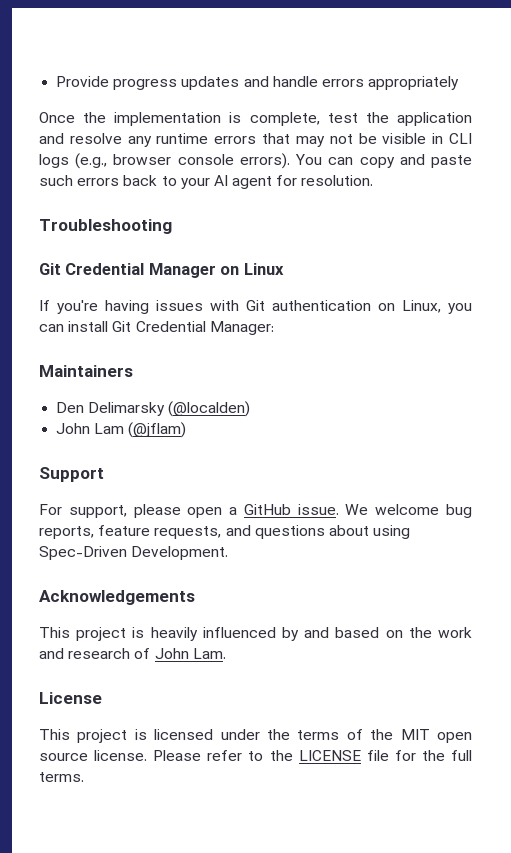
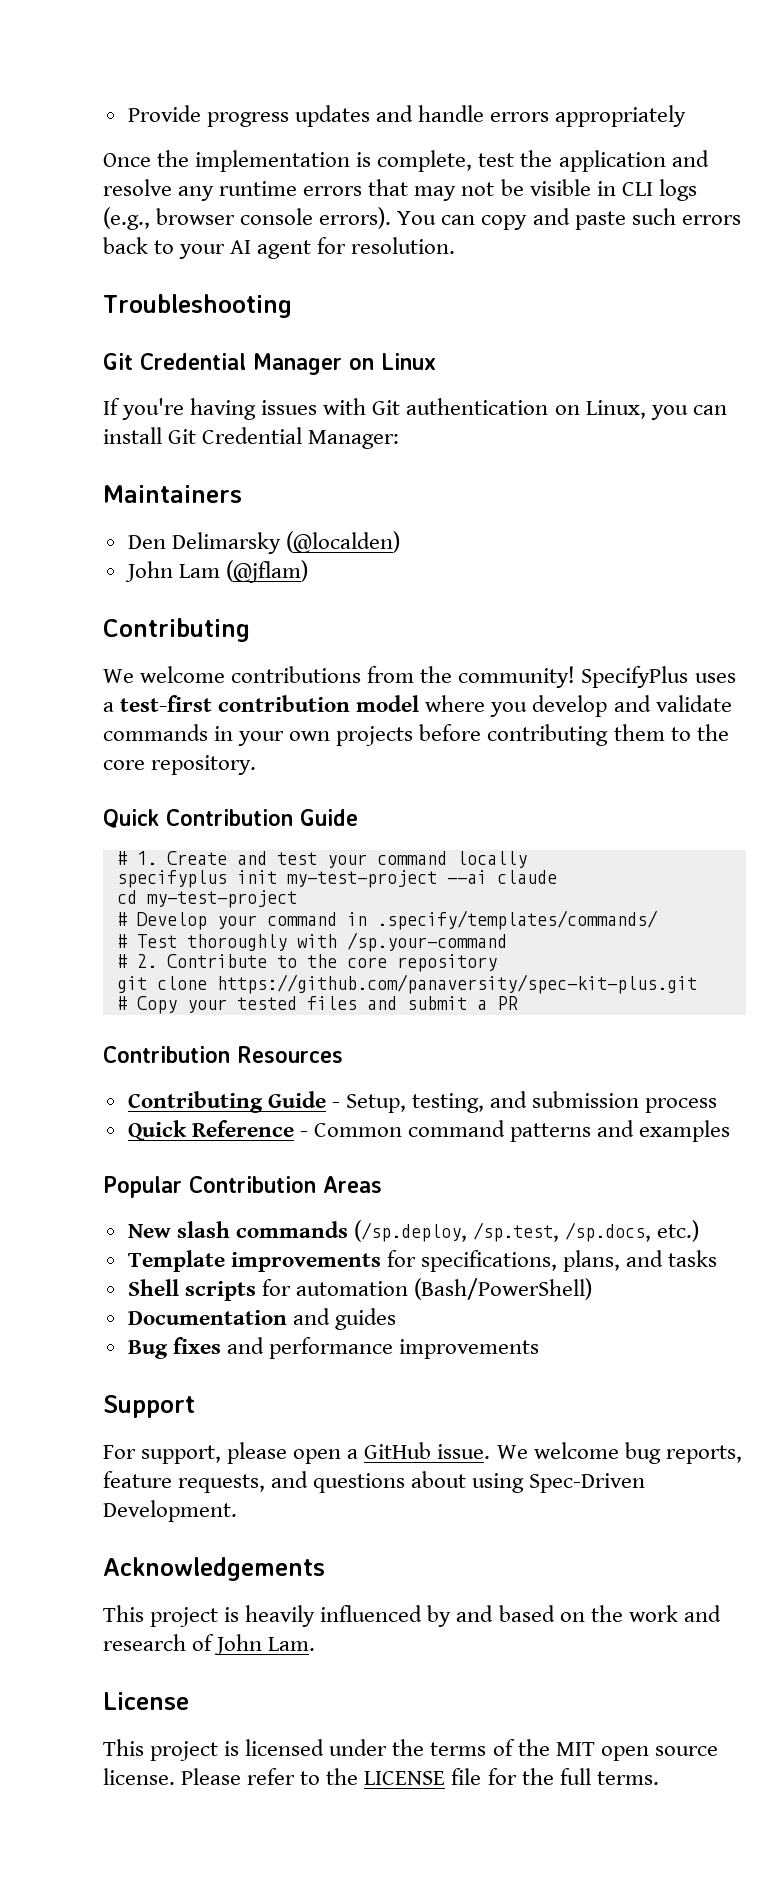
  John Lam (@jflam)
+ Contributing
+ We welcome contributions from the community! SpecifyPlus uses a test-first contribution model where you develop and validate commands in your own projects before contributing them to the core repository.
+ Quick Contribution Guide
+ # 1. Create and test your command locally
+ specifyplus init my-test-project --ai claude
+ cd my-test-project
+ # Develop your command in .specify/templates/commands/
+ # Test thoroughly with /sp.your-command
+ # 2. Contribute to the core repository
+ git clone https://github.com/panaversity/spec-kit-plus.git
+ # Copy your tested files and submit a PR
+ Contribution Resources
+ Contributing Guide - Setup, testing, and submission process
+ Quick Reference - Common command patterns and examples
+ Popular Contribution Areas
+ New slash commands (/sp.deploy, /sp.test, /sp.docs, etc.)
+ Template improvements for specifications, plans, and tasks
+ Shell scripts for automation (Bash/PowerShell)
+ Documentation and guides
+ Bug fixes and performance improvements

